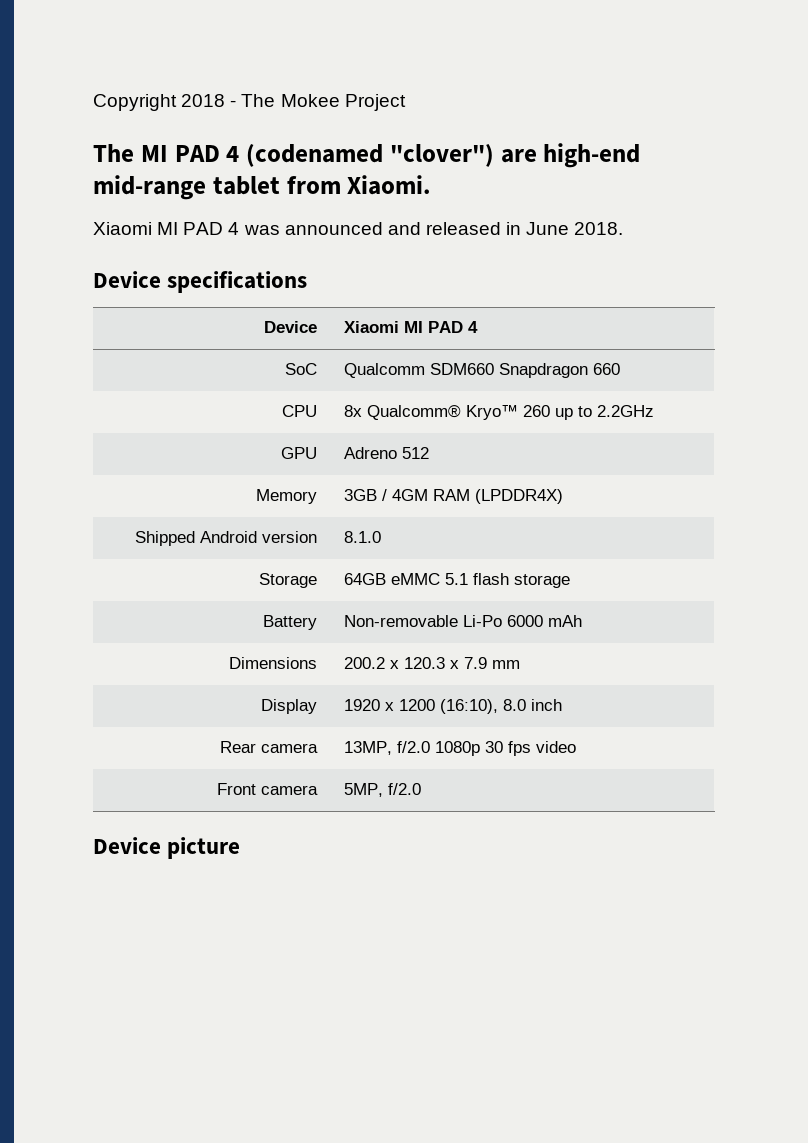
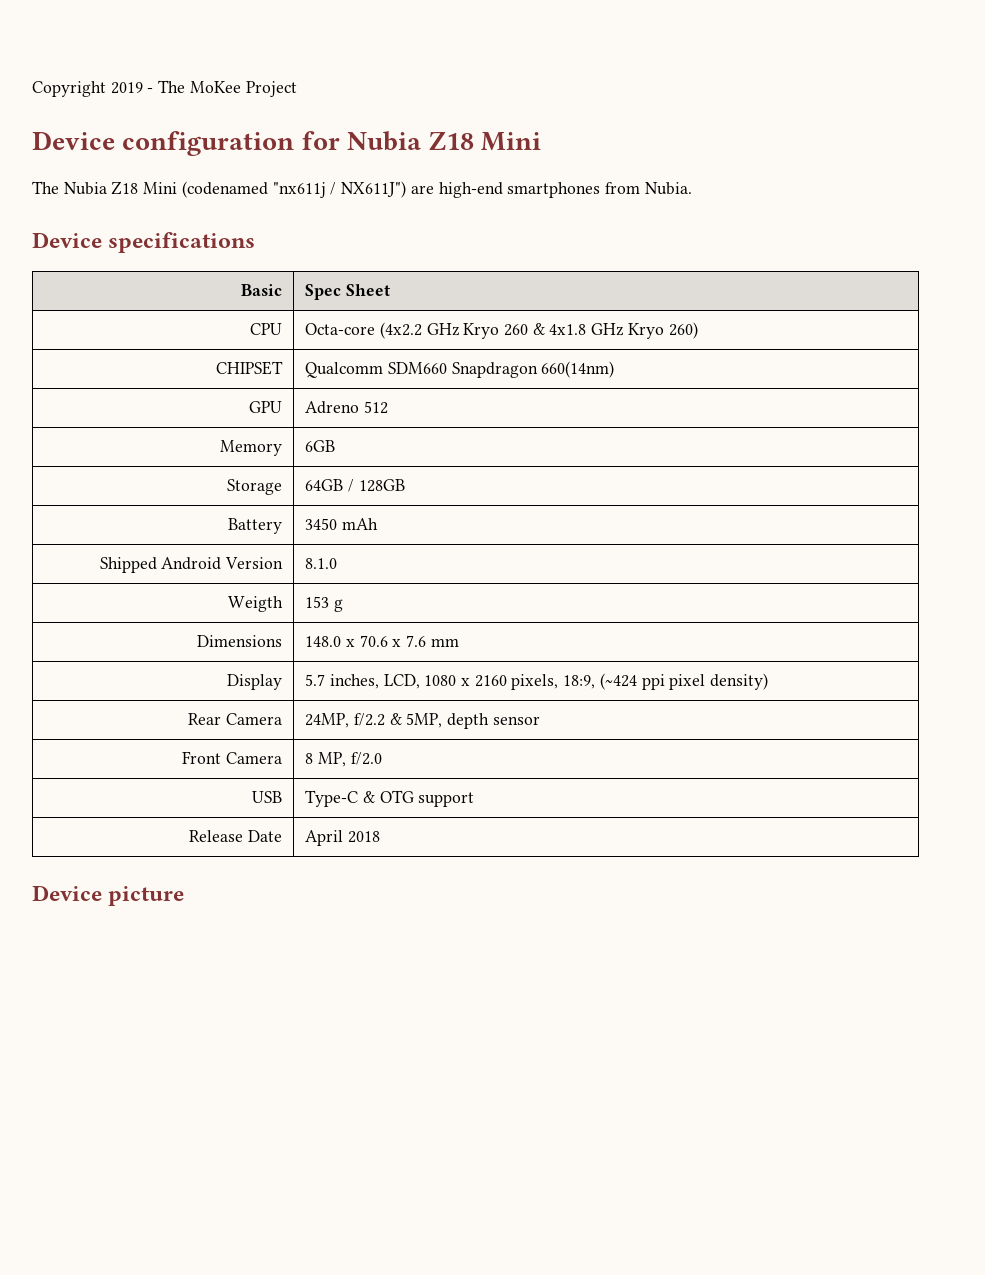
- Copyright 2018 - The Mokee Project
+ Copyright 2019 - The MoKee Project
- The MI PAD 4 (codenamed "clover") are high-end mid-range tablet from Xiaomi.
- Xiaomi MI PAD 4 was announced and released in June 2018.
+ Device configuration for Nubia Z18 Mini
+ The Nubia Z18 Mini (codenamed "nx611j / NX611J") are high-end smartphones from Nubia.
  Device specifications
- Device | Xiaomi MI PAD 4
- SoC | Qualcomm SDM660 Snapdragon 660
- CPU | 8x Qualcomm® Kryo™ 260 up to 2.2GHz
+ Basic | Spec Sheet
+ CPU | Octa-core (4x2.2 GHz Kryo 260 & 4x1.8 GHz Kryo 260)
+ CHIPSET | Qualcomm SDM660 Snapdragon 660(14nm)
  GPU | Adreno 512
- Memory | 3GB / 4GM RAM (LPDDR4X)
- Shipped Android version | 8.1.0
- Storage | 64GB eMMC 5.1 flash storage
- Battery | Non-removable Li-Po 6000 mAh
- Dimensions | 200.2 x 120.3 x 7.9 mm
- Display | 1920 x 1200 (16:10), 8.0 inch
- Rear camera | 13MP, f/2.0 1080p 30 fps video
- Front camera | 5MP, f/2.0
+ Memory | 6GB
+ Storage | 64GB / 128GB
+ Battery | 3450 mAh
+ Shipped Android Version | 8.1.0
+ Weigth | 153 g
+ Dimensions | 148.0 x 70.6 x 7.6 mm
+ Display | 5.7 inches, LCD, 1080 x 2160 pixels, 18:9, (~424 ppi pixel density)
+ Rear Camera | 24MP, f/2.2 & 5MP, depth sensor
+ Front Camera | 8 MP, f/2.0
+ USB | Type-C & OTG support
+ Release Date | April 2018

